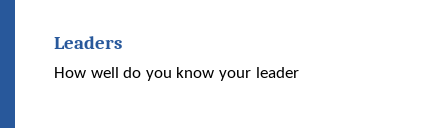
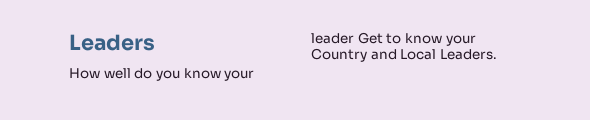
- How well do you know your leader
+ How well do you know your leader Get to know your Country and Local Leaders.

